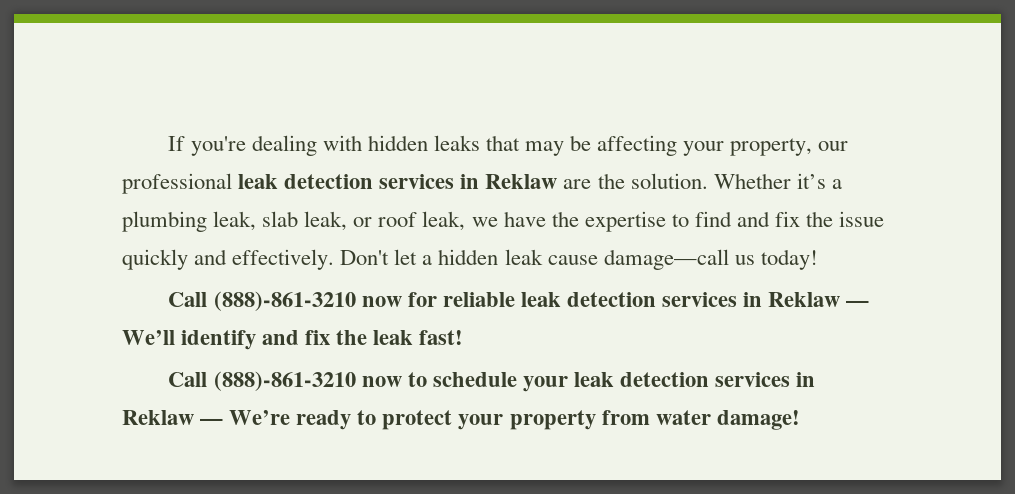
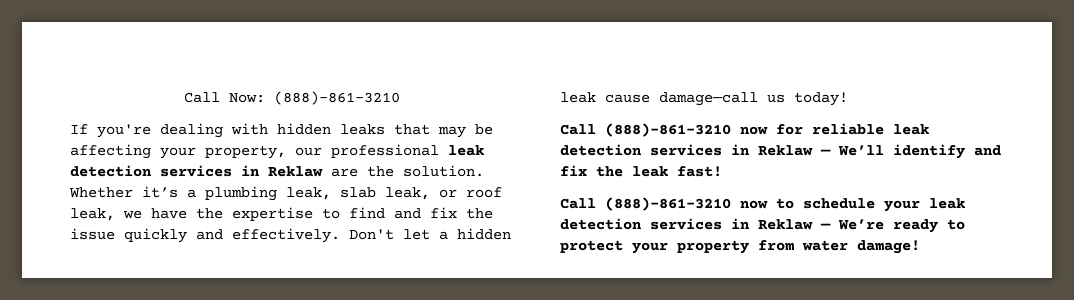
+ Call Now: (888)-861-3210

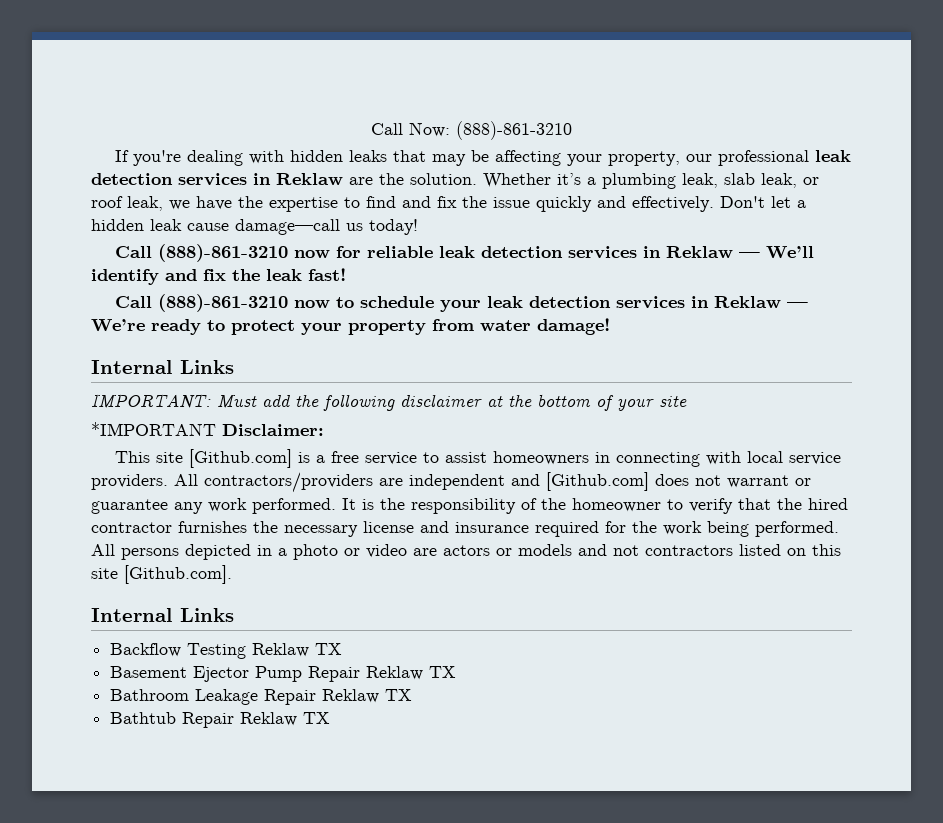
  Call (888)-861-3210 now to schedule your leak detection services in Reklaw — We’re ready to protect your property from water damage!
+ Internal Links
+ IMPORTANT: Must add the following disclaimer at the bottom of your site
+ *IMPORTANT Disclaimer:
+ This site [Github.com] is a free service to assist homeowners in connecting with local service providers. All contractors/providers are independent and [Github.com] does not warrant or guarantee any work performed. It is the responsibility of the homeowner to verify that the hired contractor furnishes the necessary license and insurance required for the work being performed. All persons depicted in a photo or video are actors or models and not contractors listed on this site [Github.com].
+ Internal Links
+ Backflow Testing Reklaw TX
+ Basement Ejector Pump Repair Reklaw TX
+ Bathroom Leakage Repair Reklaw TX
+ Bathtub Repair Reklaw TX

